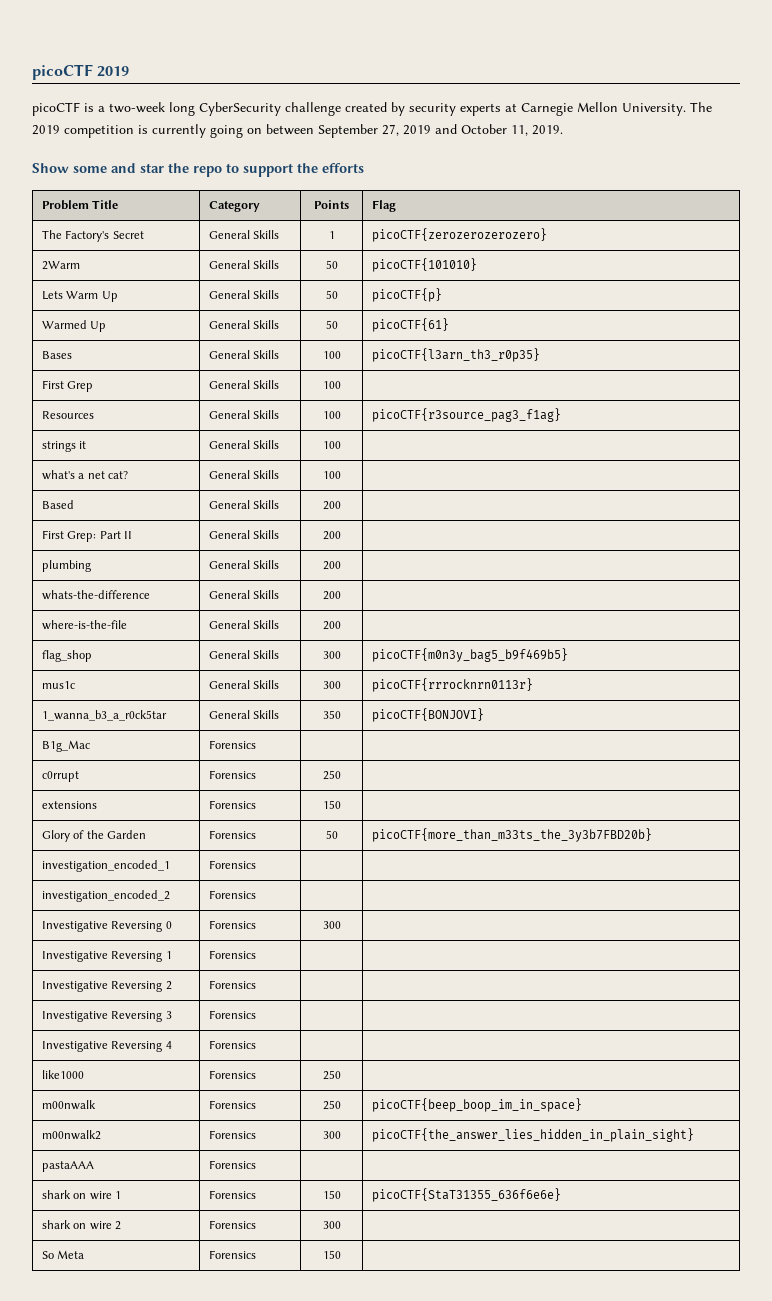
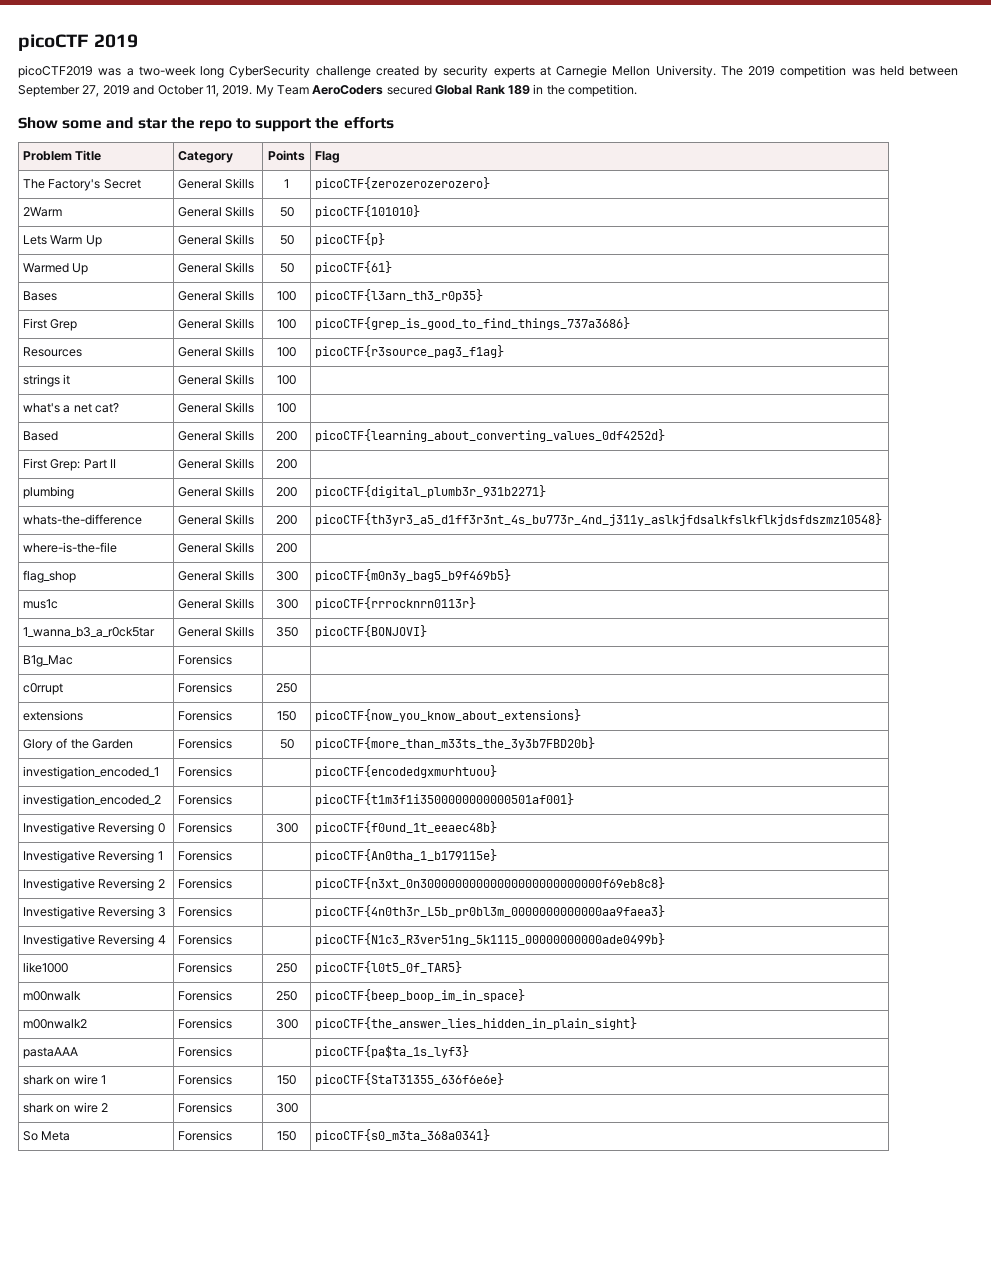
- picoCTF is a two-week long CyberSecurity challenge created by security experts at Carnegie Mellon University.
+ picoCTF2019 was a two-week long CyberSecurity challenge created by security experts at Carnegie Mellon University.
- The 2019 competition is currently going on between September 27, 2019 and October 11, 2019.
+ The 2019 competition was held between September 27, 2019 and October 11, 2019. My Team AeroCoders secured Global Rank 189 in the competition.
- First Grep | General Skills | 100 |
+ First Grep | General Skills | 100 | picoCTF{grep_is_good_to_find_things_737a3686}
- Based | General Skills | 200 |
+ Based | General Skills | 200 | picoCTF{learning_about_converting_values_0df4252d}
- plumbing | General Skills | 200 |
+ plumbing | General Skills | 200 | picoCTF{digital_plumb3r_931b2271}
- whats-the-difference | General Skills | 200 |
+ whats-the-difference | General Skills | 200 | picoCTF{th3yr3_a5_d1ff3r3nt_4s_bu773r_4nd_j311y_aslkjfdsalkfslkflkjdsfdszmz10548}
- extensions | Forensics | 150 |
+ extensions | Forensics | 150 | picoCTF{now_you_know_about_extensions}
- investigation_encoded_1 | Forensics | |
+ investigation_encoded_1 | Forensics | | picoCTF{encodedgxmurhtuou}
- investigation_encoded_2 | Forensics | |
+ investigation_encoded_2 | Forensics | | picoCTF{t1m3f1i3500000000000501af001}
- Investigative Reversing 0 | Forensics | 300 |
+ Investigative Reversing 0 | Forensics | 300 | picoCTF{f0und_1t_eeaec48b}
- Investigative Reversing 1 | Forensics | |
+ Investigative Reversing 1 | Forensics | | picoCTF{An0tha_1_b179115e}
- Investigative Reversing 2 | Forensics | |
+ Investigative Reversing 2 | Forensics | | picoCTF{n3xt_0n30000000000000000000000000f69eb8c8}
- Investigative Reversing 3 | Forensics | |
+ Investigative Reversing 3 | Forensics | | picoCTF{4n0th3r_L5b_pr0bl3m_0000000000000aa9faea3}
- Investigative Reversing 4 | Forensics | |
+ Investigative Reversing 4 | Forensics | | picoCTF{N1c3_R3ver51ng_5k1115_00000000000ade0499b}
- like1000 | Forensics | 250 |
+ like1000 | Forensics | 250 | picoCTF{l0t5_0f_TAR5}
- pastaAAA | Forensics | |
+ pastaAAA | Forensics | | picoCTF{pa$ta_1s_lyf3}
- So Meta | Forensics | 150 |
+ So Meta | Forensics | 150 | picoCTF{s0_m3ta_368a0341}

